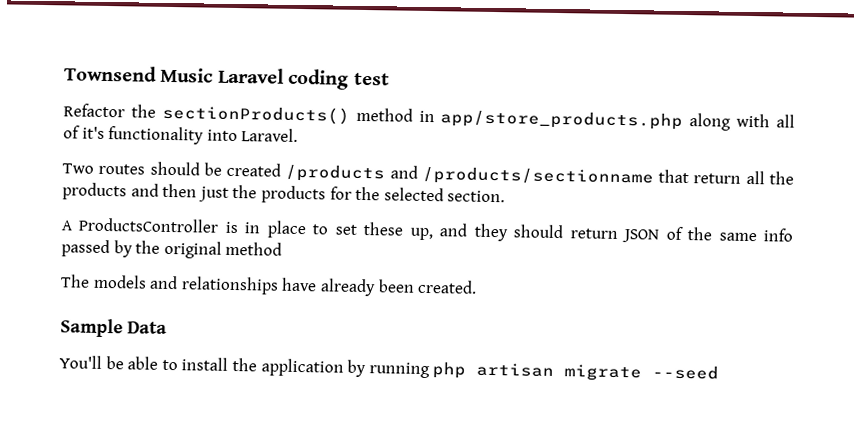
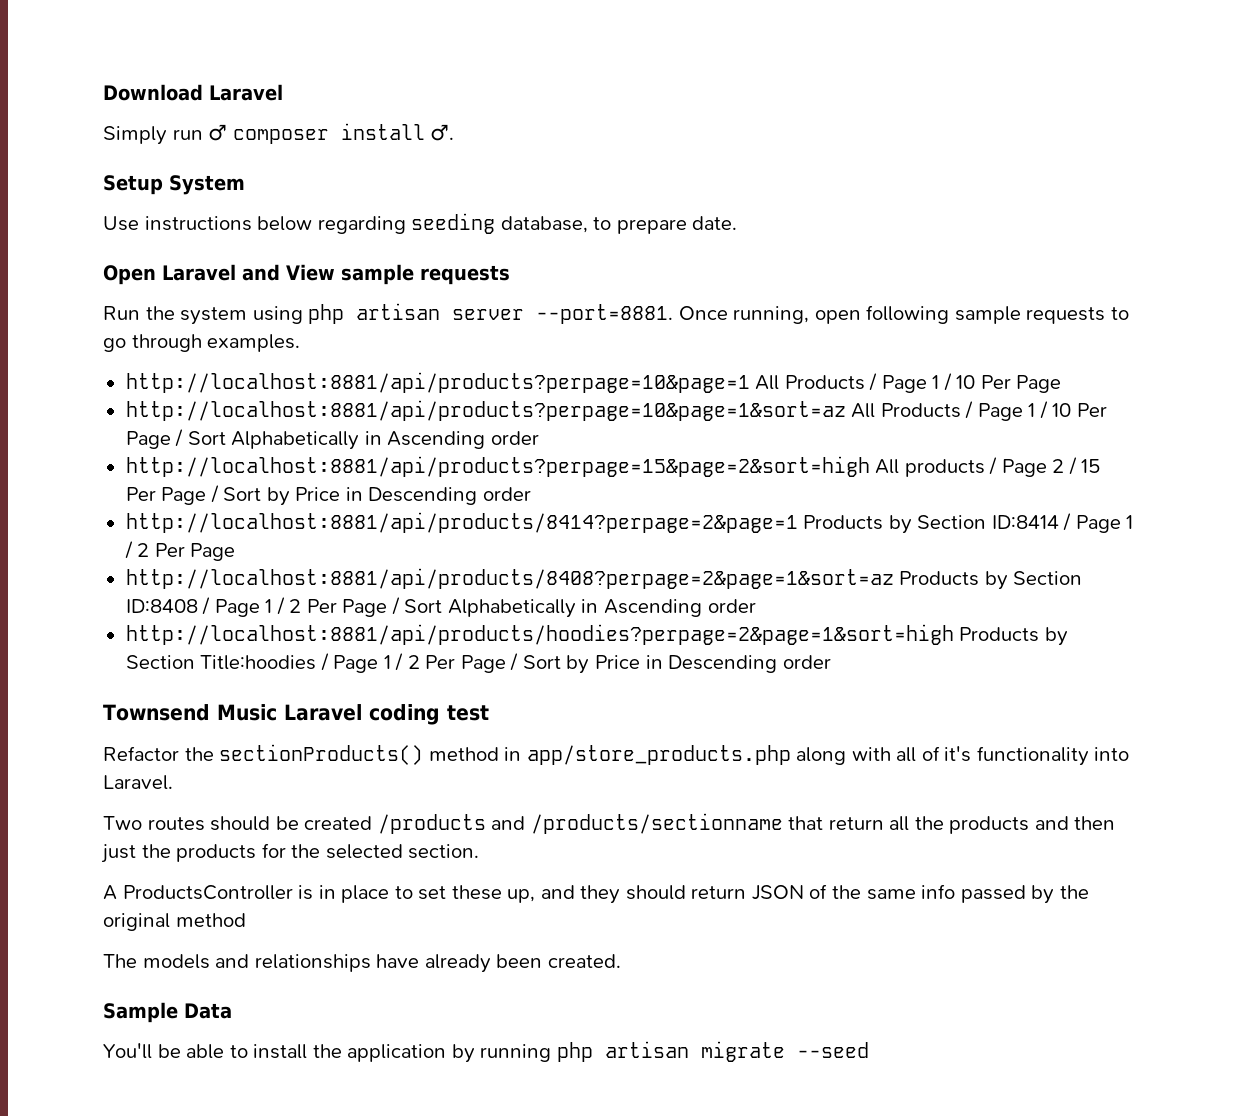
+ Download Laravel
+ Simply run ♂ composer install ♂.
+ Setup System
+ Use instructions below regarding seeding database, to prepare date.
+ Open Laravel and View sample requests
+ Run the system using php artisan server --port=8881. Once running, open following sample requests to go through examples.
+ http://localhost:8881/api/products?perpage=10&page=1 All Products / Page 1 / 10 Per Page
+ http://localhost:8881/api/products?perpage=10&page=1&sort=az All Products / Page 1 / 10 Per Page / Sort Alphabetically in Ascending order
+ http://localhost:8881/api/products?perpage=15&page=2&sort=high All products / Page 2 / 15 Per Page / Sort by Price in Descending order
+ http://localhost:8881/api/products/8414?perpage=2&page=1 Products by Section ID:8414 / Page 1 / 2 Per Page
+ http://localhost:8881/api/products/8408?perpage=2&page=1&sort=az Products by Section ID:8408 / Page 1 / 2 Per Page / Sort Alphabetically in Ascending order
+ http://localhost:8881/api/products/hoodies?perpage=2&page=1&sort=high Products by Section Title:hoodies / Page 1 / 2 Per Page / Sort by Price in Descending order

